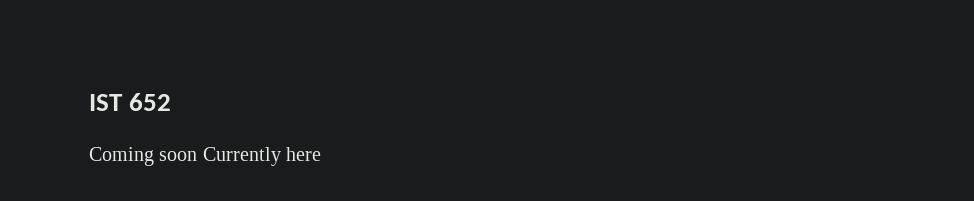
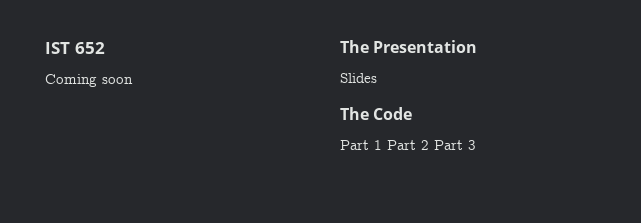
- Coming soon Currently here
+ Coming soon
+ The Presentation
+ Slides
+ The Code
+ Part 1 Part 2 Part 3

